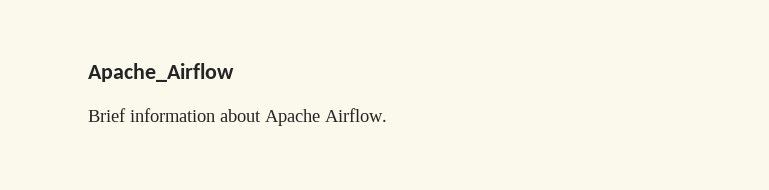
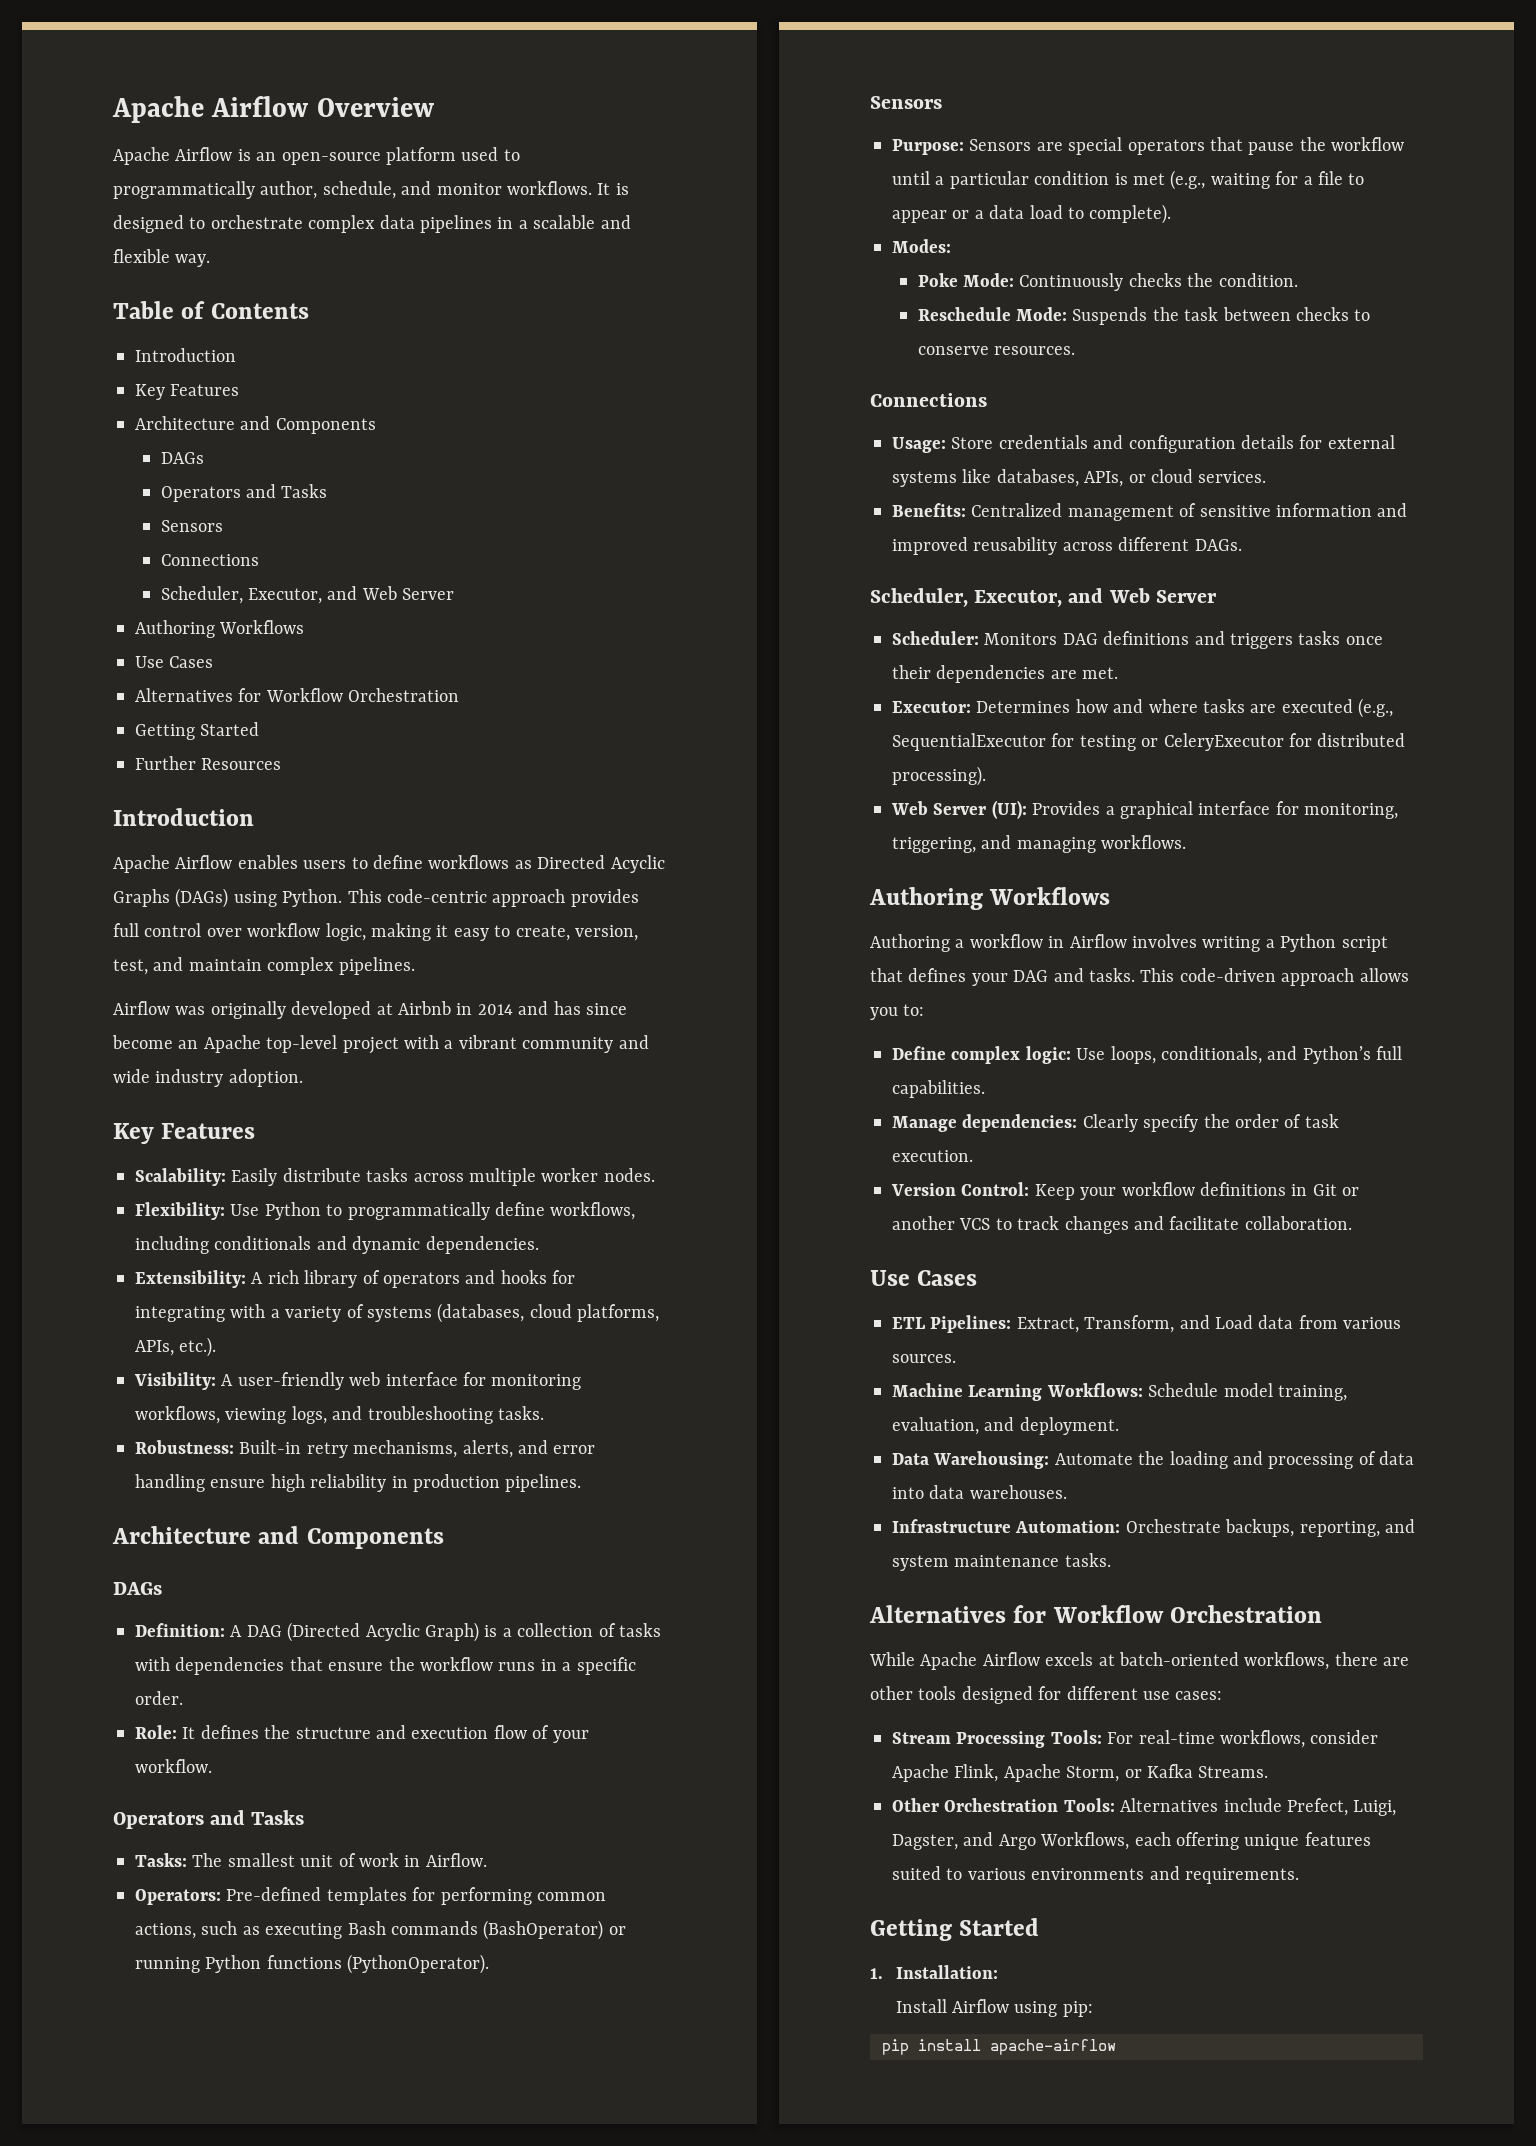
- Apache_Airflow
- Brief information about Apache Airflow.
+ Apache Airflow Overview
+ Apache Airflow is an open-source platform used to programmatically author, schedule, and monitor workflows. It is designed to orchestrate complex data pipelines in a scalable and flexible way.
+ Table of Contents
+ Introduction
+ Key Features
+ Architecture and Components
+ DAGs
+ Operators and Tasks
+ Sensors
+ Connections
+ Scheduler, Executor, and Web Server
+ Authoring Workflows
+ Use Cases
+ Alternatives for Workflow Orchestration
+ Getting Started
+ Further Resources
+ Introduction
+ Apache Airflow enables users to define workflows as Directed Acyclic Graphs (DAGs) using Python. This code-centric approach provides full control over workflow logic, making it easy to create, version, test, and maintain complex pipelines.
+ Airflow was originally developed at Airbnb in 2014 and has since become an Apache top-level project with a vibrant community and wide industry adoption.
+ Key Features
+ Scalability: Easily distribute tasks across multiple worker nodes.
+ Flexibility: Use Python to programmatically define workflows, including conditionals and dynamic dependencies.
+ Extensibility: A rich library of operators and hooks for integrating with a variety of systems (databases, cloud platforms, APIs, etc.).
+ Visibility: A user-friendly web interface for monitoring workflows, viewing logs, and troubleshooting tasks.
+ Robustness: Built-in retry mechanisms, alerts, and error handling ensure high reliability in production pipelines.
+ Architecture and Components
+ DAGs
+ Definition: A DAG (Directed Acyclic Graph) is a collection of tasks with dependencies that ensure the workflow runs in a specific order.
+ Role: It defines the structure and execution flow of your workflow.
+ Operators and Tasks
+ Tasks: The smallest unit of work in Airflow.
+ Operators: Pre-defined templates for performing common actions, such as executing Bash commands (BashOperator) or running Python functions (PythonOperator).
+ Sensors
+ Purpose: Sensors are special operators that pause the workflow until a particular condition is met (e.g., waiting for a file to appear or a data load to complete).
+ Modes:
+ Poke Mode: Continuously checks the condition.
+ Reschedule Mode: Suspends the task between checks to conserve resources.
+ Connections
+ Usage: Store credentials and configuration details for external systems like databases, APIs, or cloud services.
+ Benefits: Centralized management of sensitive information and improved reusability across different DAGs.
+ Scheduler, Executor, and Web Server
+ Scheduler: Monitors DAG definitions and triggers tasks once their dependencies are met.
+ Executor: Determines how and where tasks are executed (e.g., SequentialExecutor for testing or CeleryExecutor for distributed processing).
+ Web Server (UI): Provides a graphical interface for monitoring, triggering, and managing workflows.
+ Authoring Workflows
+ Authoring a workflow in Airflow involves writing a Python script that defines your DAG and tasks. This code-driven approach allows you to:
+ Define complex logic: Use loops, conditionals, and Python’s full capabilities.
+ Manage dependencies: Clearly specify the order of task execution.
+ Version Control: Keep your workflow definitions in Git or another VCS to track changes and facilitate collaboration.
+ Use Cases
+ ETL Pipelines: Extract, Transform, and Load data from various sources.
+ Machine Learning Workflows: Schedule model training, evaluation, and deployment.
+ Data Warehousing: Automate the loading and processing of data into data warehouses.
+ Infrastructure Automation: Orchestrate backups, reporting, and system maintenance tasks.
+ Alternatives for Workflow Orchestration
+ While Apache Airflow excels at batch-oriented workflows, there are other tools designed for different use cases:
+ Stream Processing Tools: For real-time workflows, consider Apache Flink, Apache Storm, or Kafka Streams.
+ Other Orchestration Tools: Alternatives include Prefect, Luigi, Dagster, and Argo Workflows, each offering unique features suited to various environments and requirements.
+ Getting Started
+ 1. Installation:
+ Install Airflow using pip:
+ pip install apache-airflow

